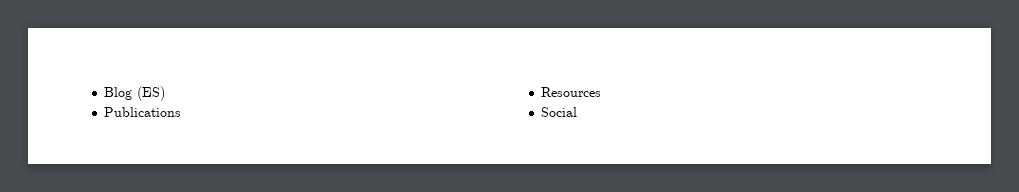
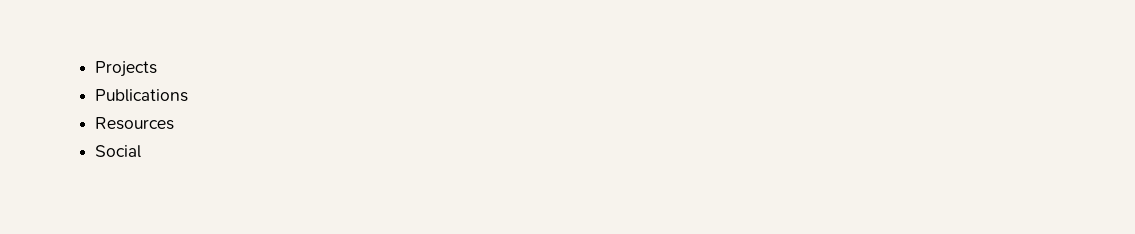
- Blog (ES)
+ Projects

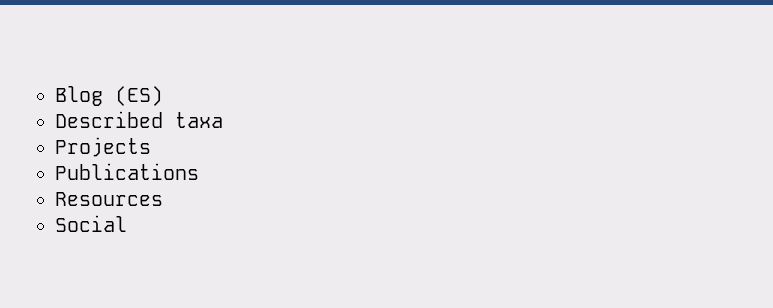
+ Blog (ES)
+ Described taxa

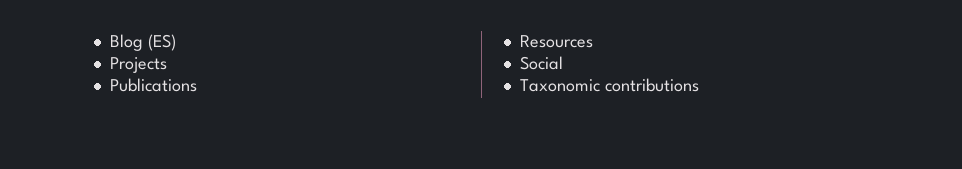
- Described taxa
+ Taxonomic contributions

